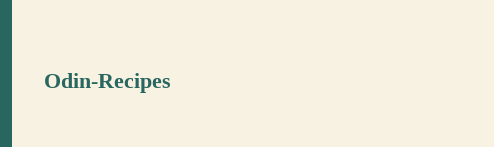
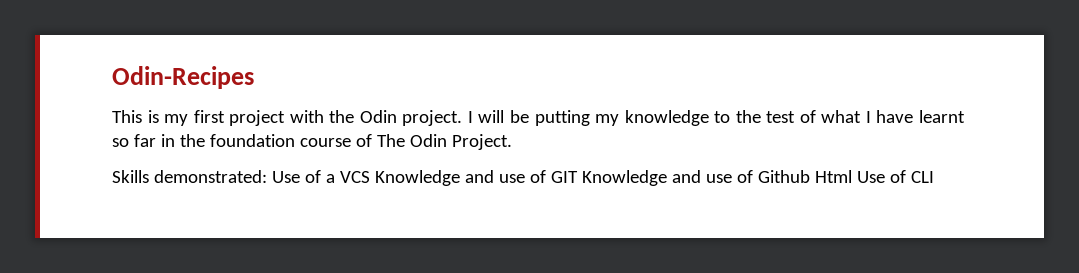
+ This is my first project with the Odin project. I will be putting my knowledge to the test of what I have learnt so far in the foundation course of The Odin Project.
+ Skills demonstrated: Use of a VCS Knowledge and use of GIT Knowledge and use of Github Html Use of CLI

